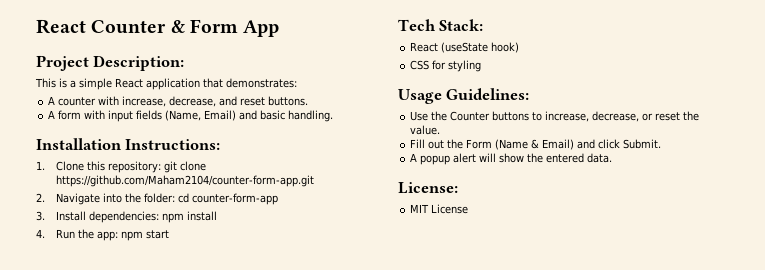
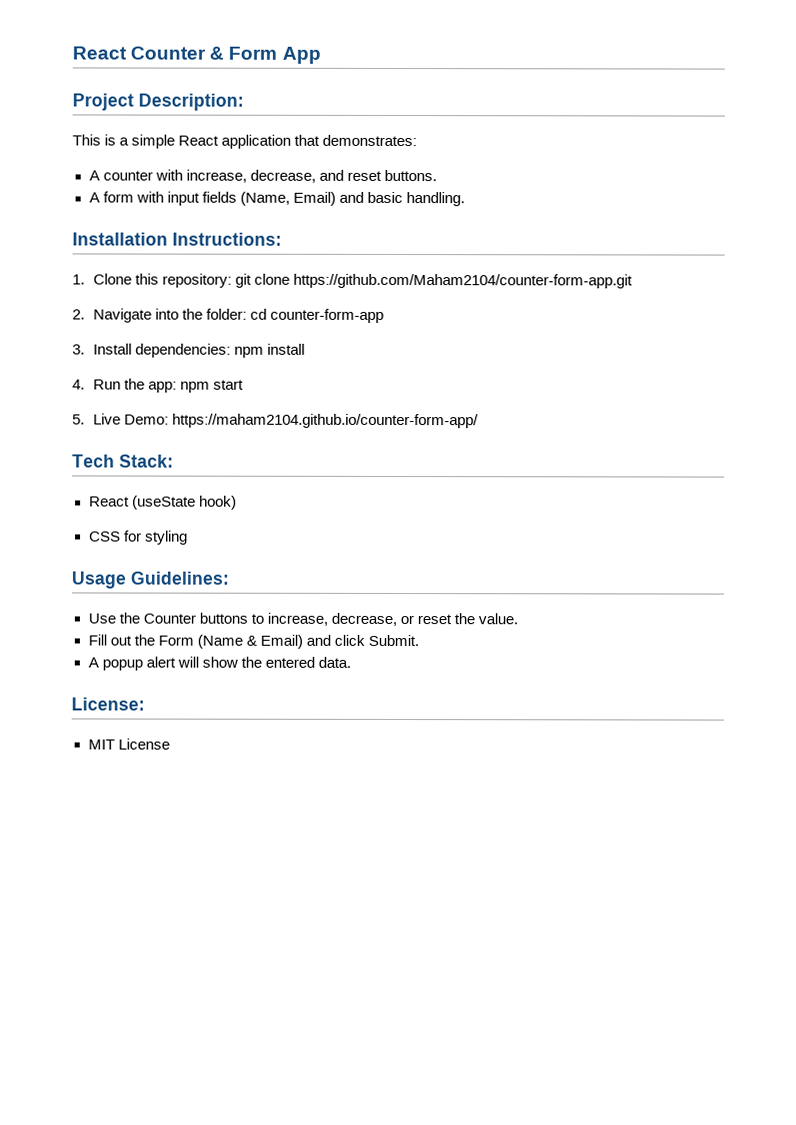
+ 5. Live Demo: https://maham2104.github.io/counter-form-app/

